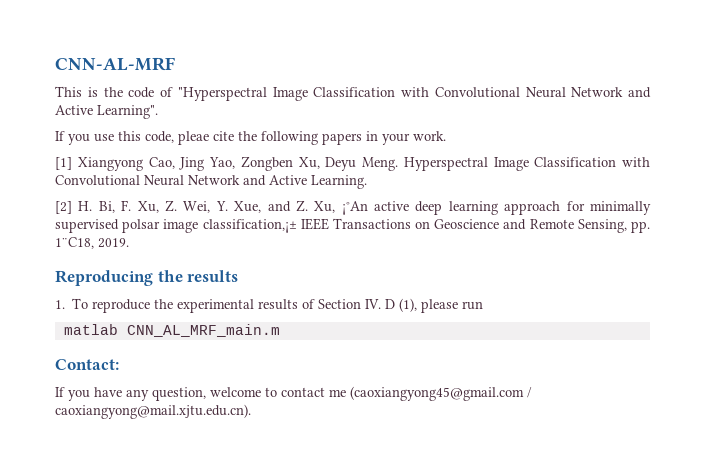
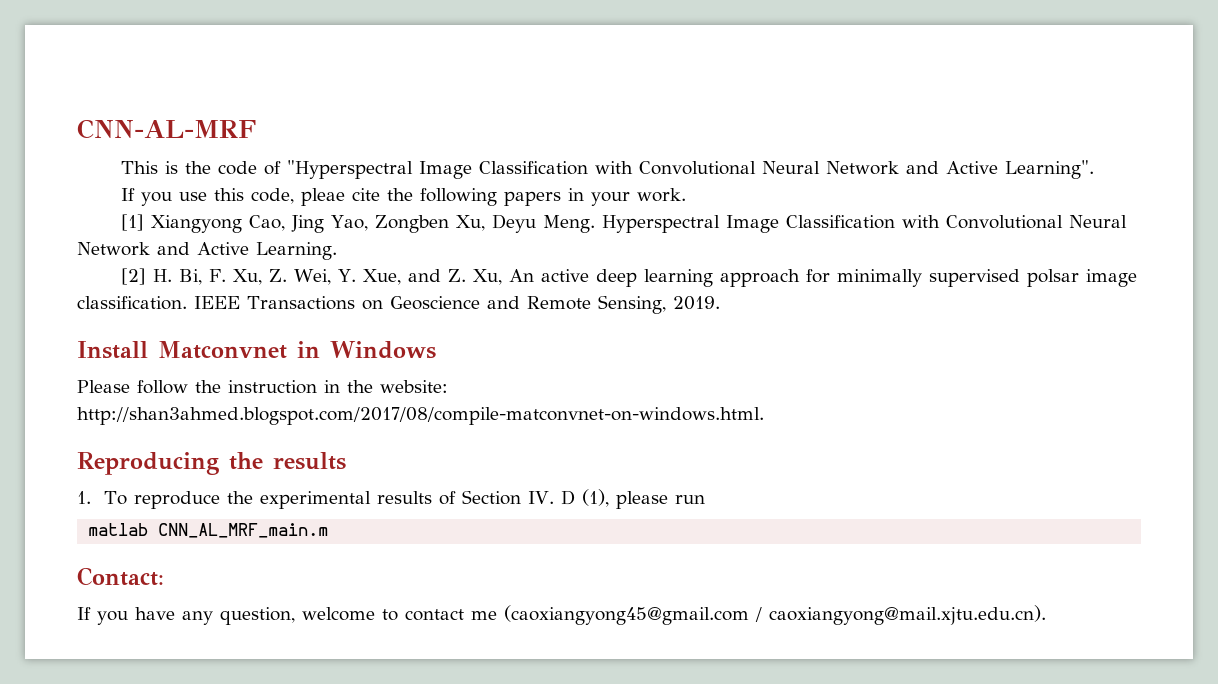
- [2] H. Bi, F. Xu, Z. Wei, Y. Xue, and Z. Xu, ¡°An active deep learning approach for minimally supervised polsar image classification,¡± IEEE Transactions on Geoscience and Remote Sensing, pp. 1¨C18, 2019.
+ [2] H. Bi, F. Xu, Z. Wei, Y. Xue, and Z. Xu, An active deep learning approach for minimally supervised polsar image classification. IEEE Transactions on Geoscience and Remote Sensing, 2019.
+ Install Matconvnet in Windows
+ Please follow the instruction in the website: http://shan3ahmed.blogspot.com/2017/08/compile-matconvnet-on-windows.html.

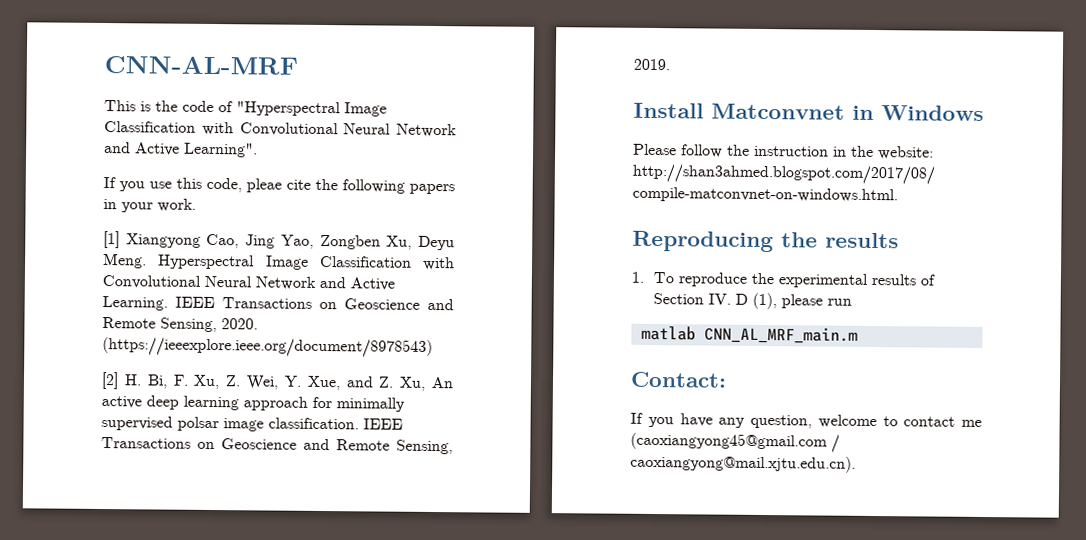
+ IEEE Transactions on Geoscience and Remote Sensing, 2020. (https://ieeexplore.ieee.org/document/8978543)

